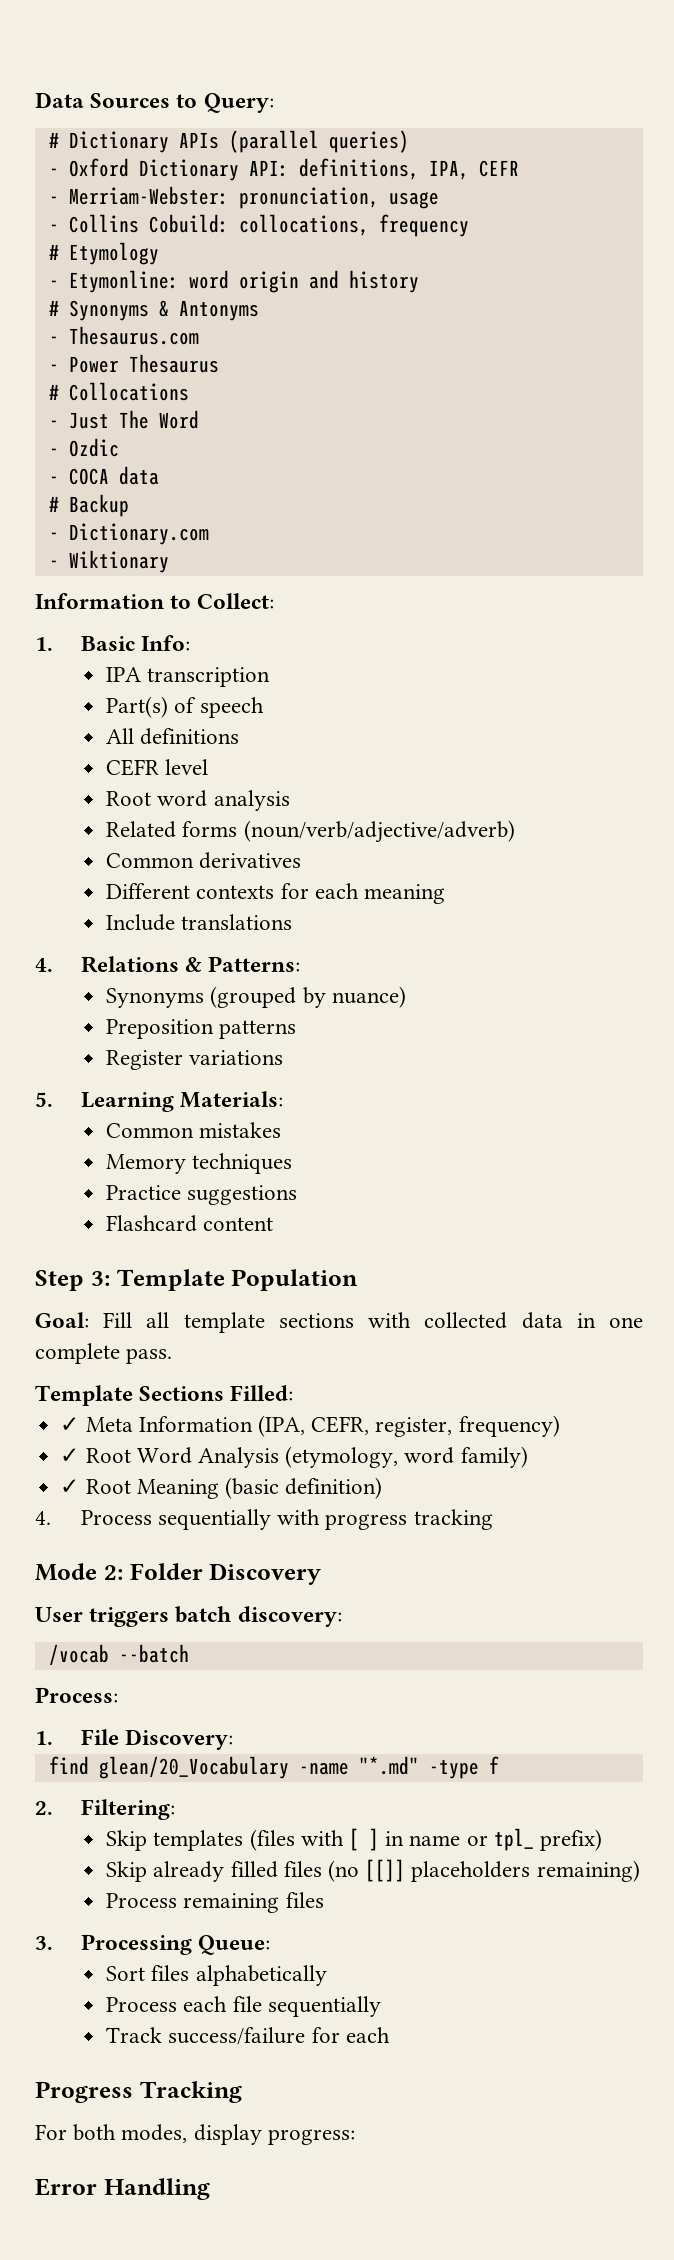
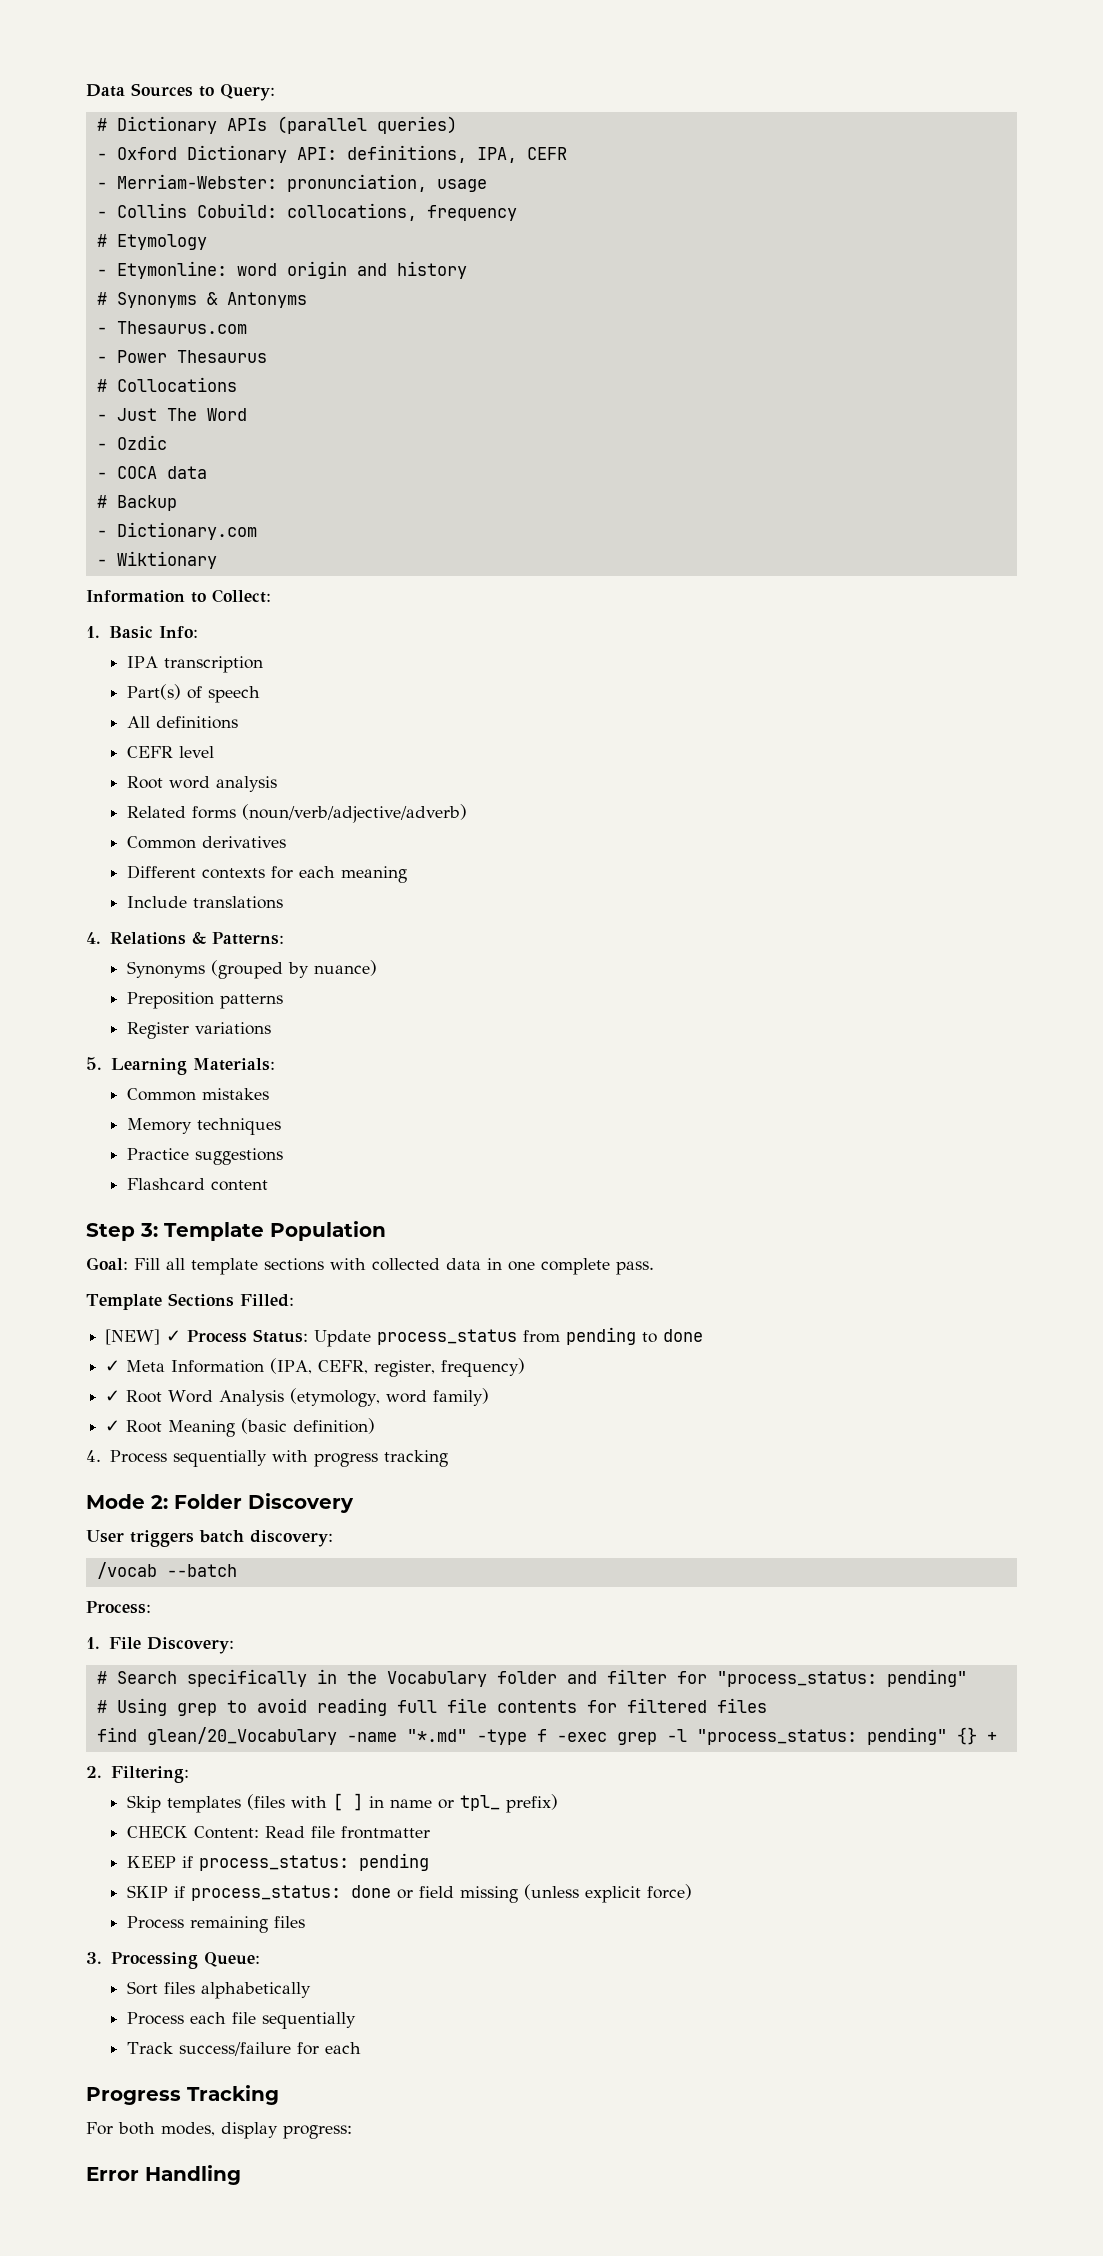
+ [NEW] ✓ Process Status: Update process_status from pending to done
+ # Search specifically in the Vocabulary folder and filter for "process_status: pending"
+ # Using grep to avoid reading full file contents for filtered files
- find glean/20_Vocabulary -name "*.md" -type f
+ find glean/20_Vocabulary -name "*.md" -type f -exec grep -l "process_status: pending" {} +
- Skip already filled files (no [[]] placeholders remaining)
+ CHECK Content: Read file frontmatter
+ KEEP if process_status: pending
+ SKIP if process_status: done or field missing (unless explicit force)

